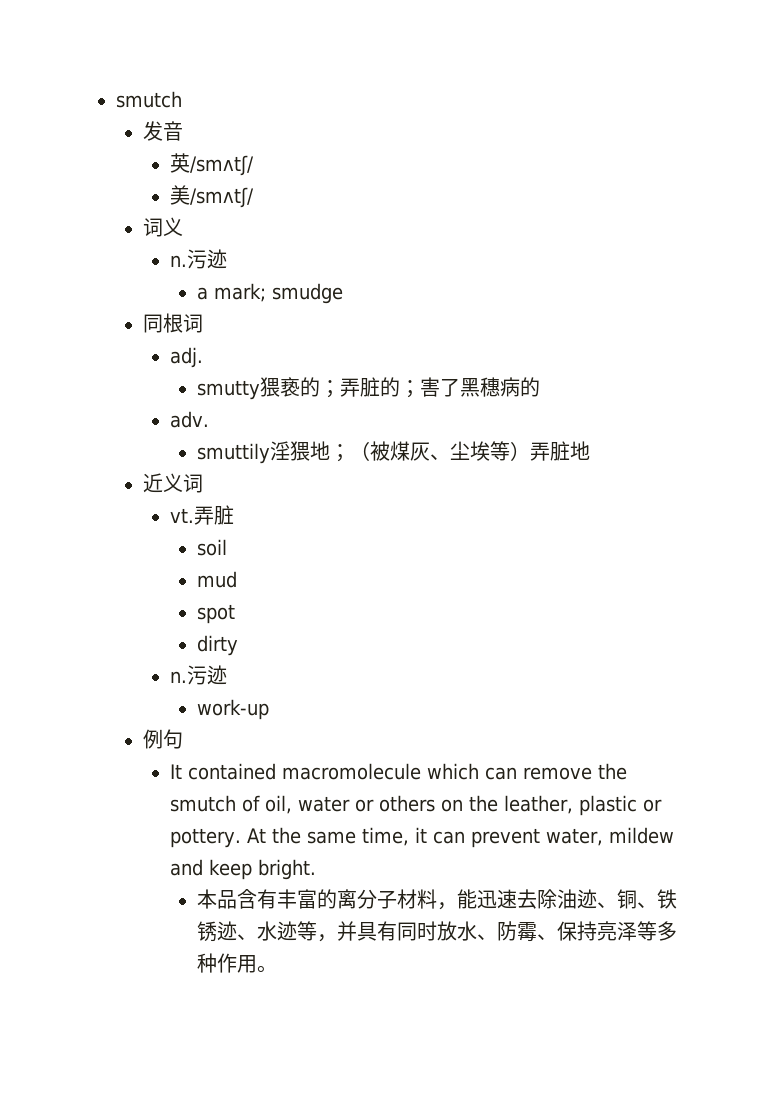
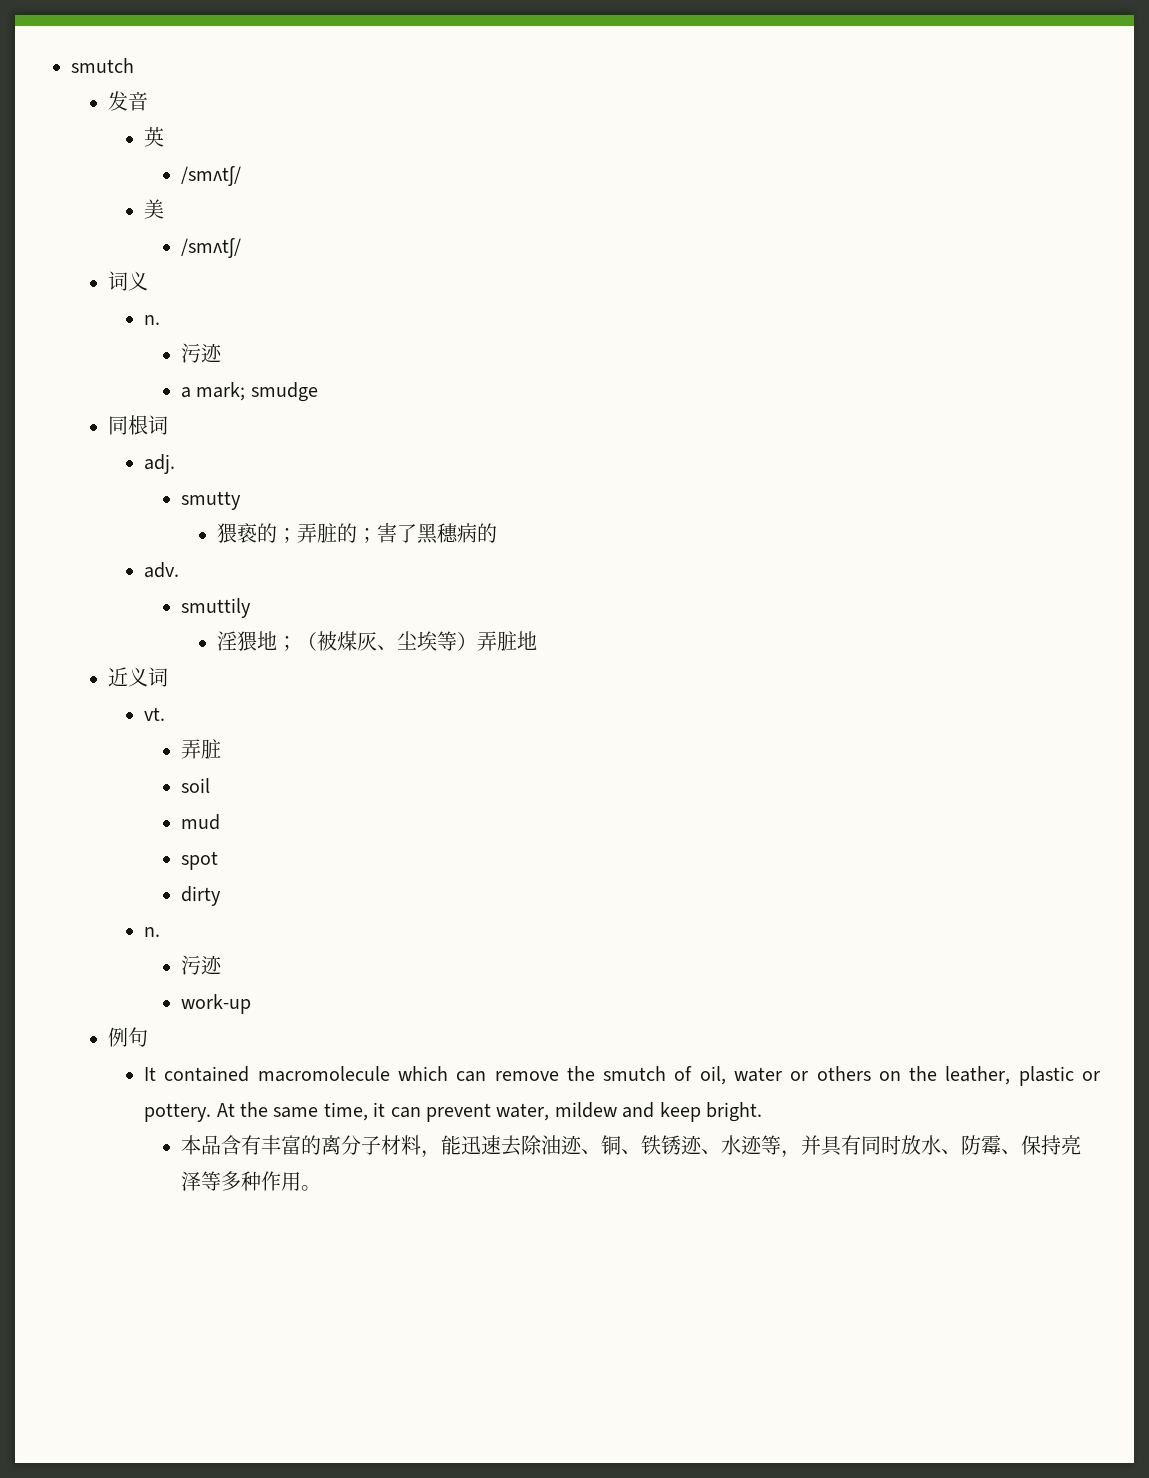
- 英/smʌtʃ/
+ 英
+ /smʌtʃ/
- 美/smʌtʃ/
+ 美
+ /smʌtʃ/
  词义
- n.污迹
+ n.
+ 污迹
- smutty猥亵的；弄脏的；害了黑穗病的
+ smutty
+ 猥亵的；弄脏的；害了黑穗病的
- smuttily淫猥地；（被煤灰、尘埃等）弄脏地
+ smuttily
+ 淫猥地；（被煤灰、尘埃等）弄脏地
- vt.弄脏
+ vt.
+ 弄脏
  dirty
- n.污迹
+ n.
+ 污迹

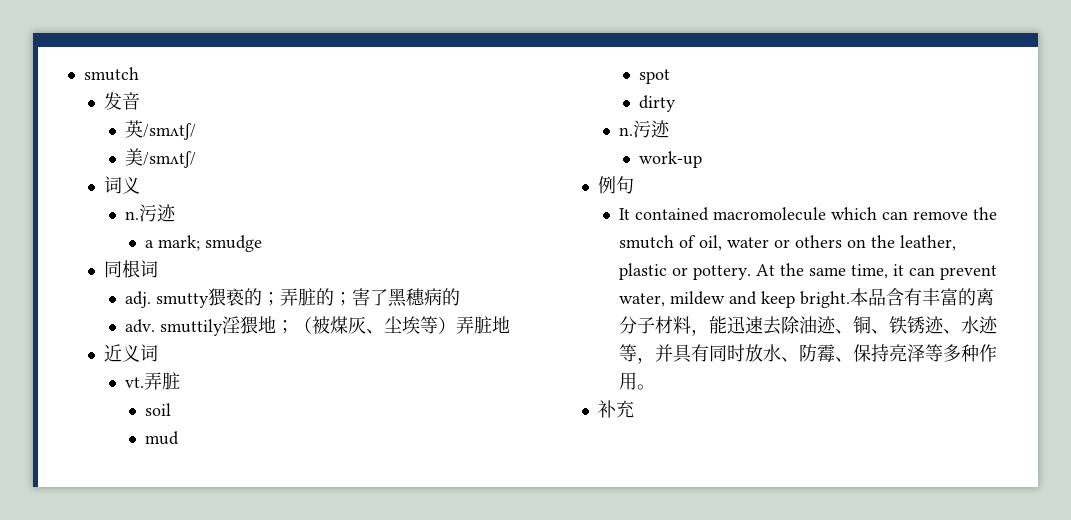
- 英
- /smʌtʃ/
+ 英/smʌtʃ/
- 美
- /smʌtʃ/
+ 美/smʌtʃ/
  词义
- n.
- 污迹
+ n.污迹
- adj.
- smutty
- 猥亵的；弄脏的；害了黑穗病的
+ adj. smutty猥亵的；弄脏的；害了黑穗病的
- adv.
- smuttily
- 淫猥地；（被煤灰、尘埃等）弄脏地
+ adv. smuttily淫猥地；（被煤灰、尘埃等）弄脏地
- vt.
- 弄脏
+ vt.弄脏
  dirty
- n.
- 污迹
+ n.污迹
- At the same time, it can prevent water, mildew and keep bright.
- 本品含有丰富的离分子材料，能迅速去除油迹、铜、铁锈迹、水迹等，并具有同时放水、防霉、保持亮泽等多种作用。
+ At the same time, it can prevent water, mildew and keep bright.本品含有丰富的离分子材料，能迅速去除油迹、铜、铁锈迹、水迹等，并具有同时放水、防霉、保持亮泽等多种作用。
+ 补充

